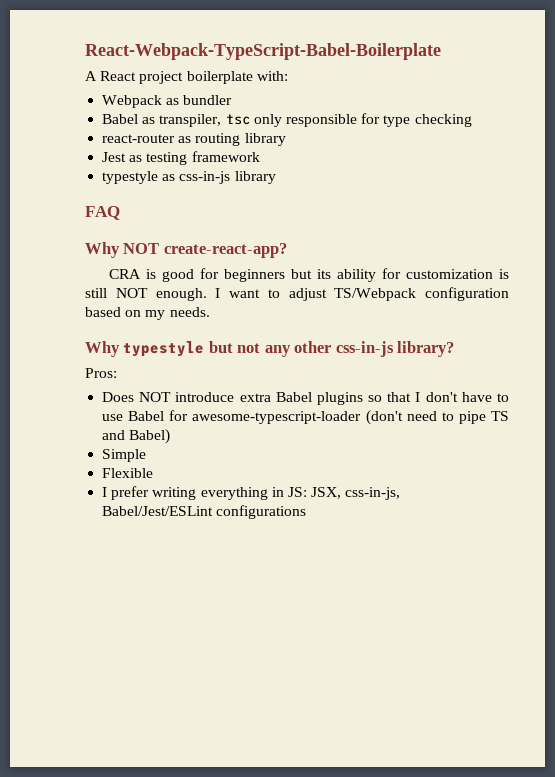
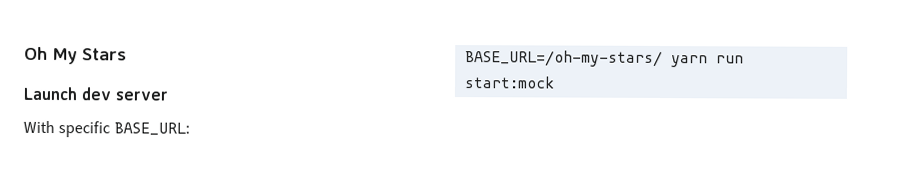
- React-Webpack-TypeScript-Babel-Boilerplate
- A React project boilerplate with:
- Webpack as bundler
- Babel as transpiler, tsc only responsible for type checking
- react-router as routing library
- Jest as testing framework
- typestyle as css-in-js library
- FAQ
- Why NOT create-react-app?
- CRA is good for beginners but its ability for customization is still NOT enough. I want to adjust TS/Webpack configuration based on my needs.
- Why typestyle but not any other css-in-js library?
- Pros:
- Does NOT introduce extra Babel plugins so that I don't have to use Babel for awesome-typescript-loader (don't need to pipe TS and Babel)
- Simple
- Flexible
- I prefer writing everything in JS: JSX, css-in-js, Babel/Jest/ESLint configurations
+ Oh My Stars
+ Launch dev server
+ With specific BASE_URL:
+ BASE_URL=/oh-my-stars/ yarn run start:mock

